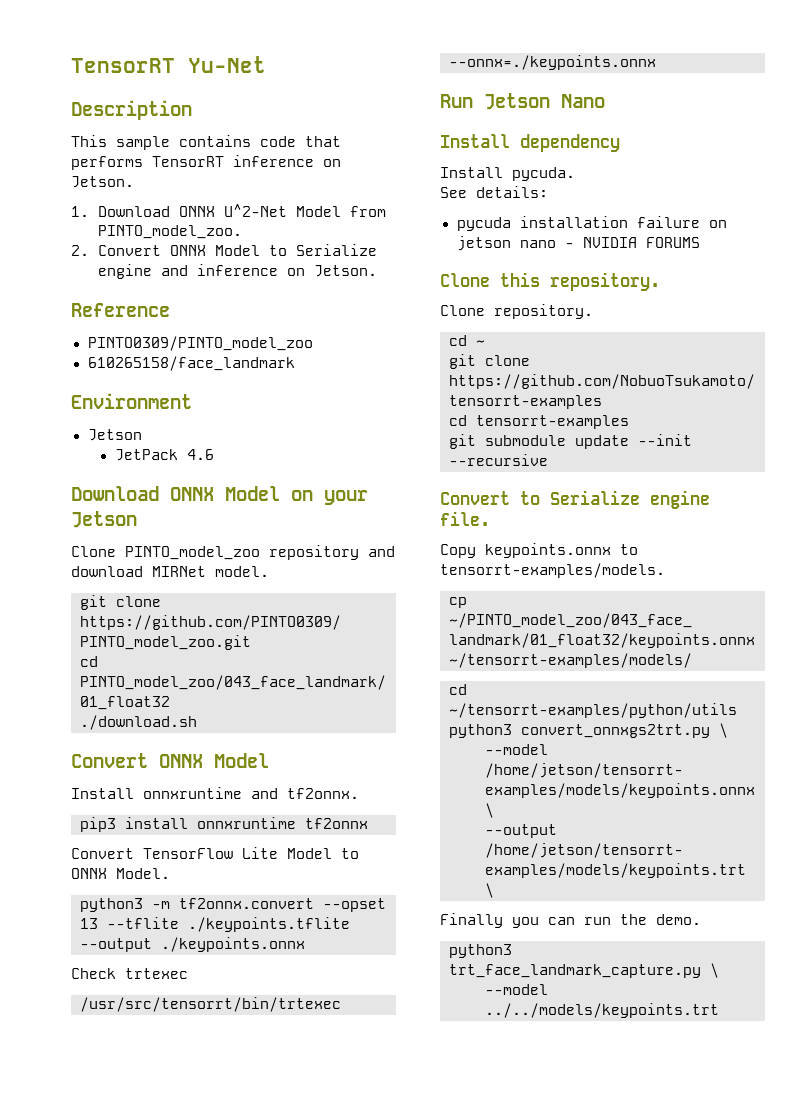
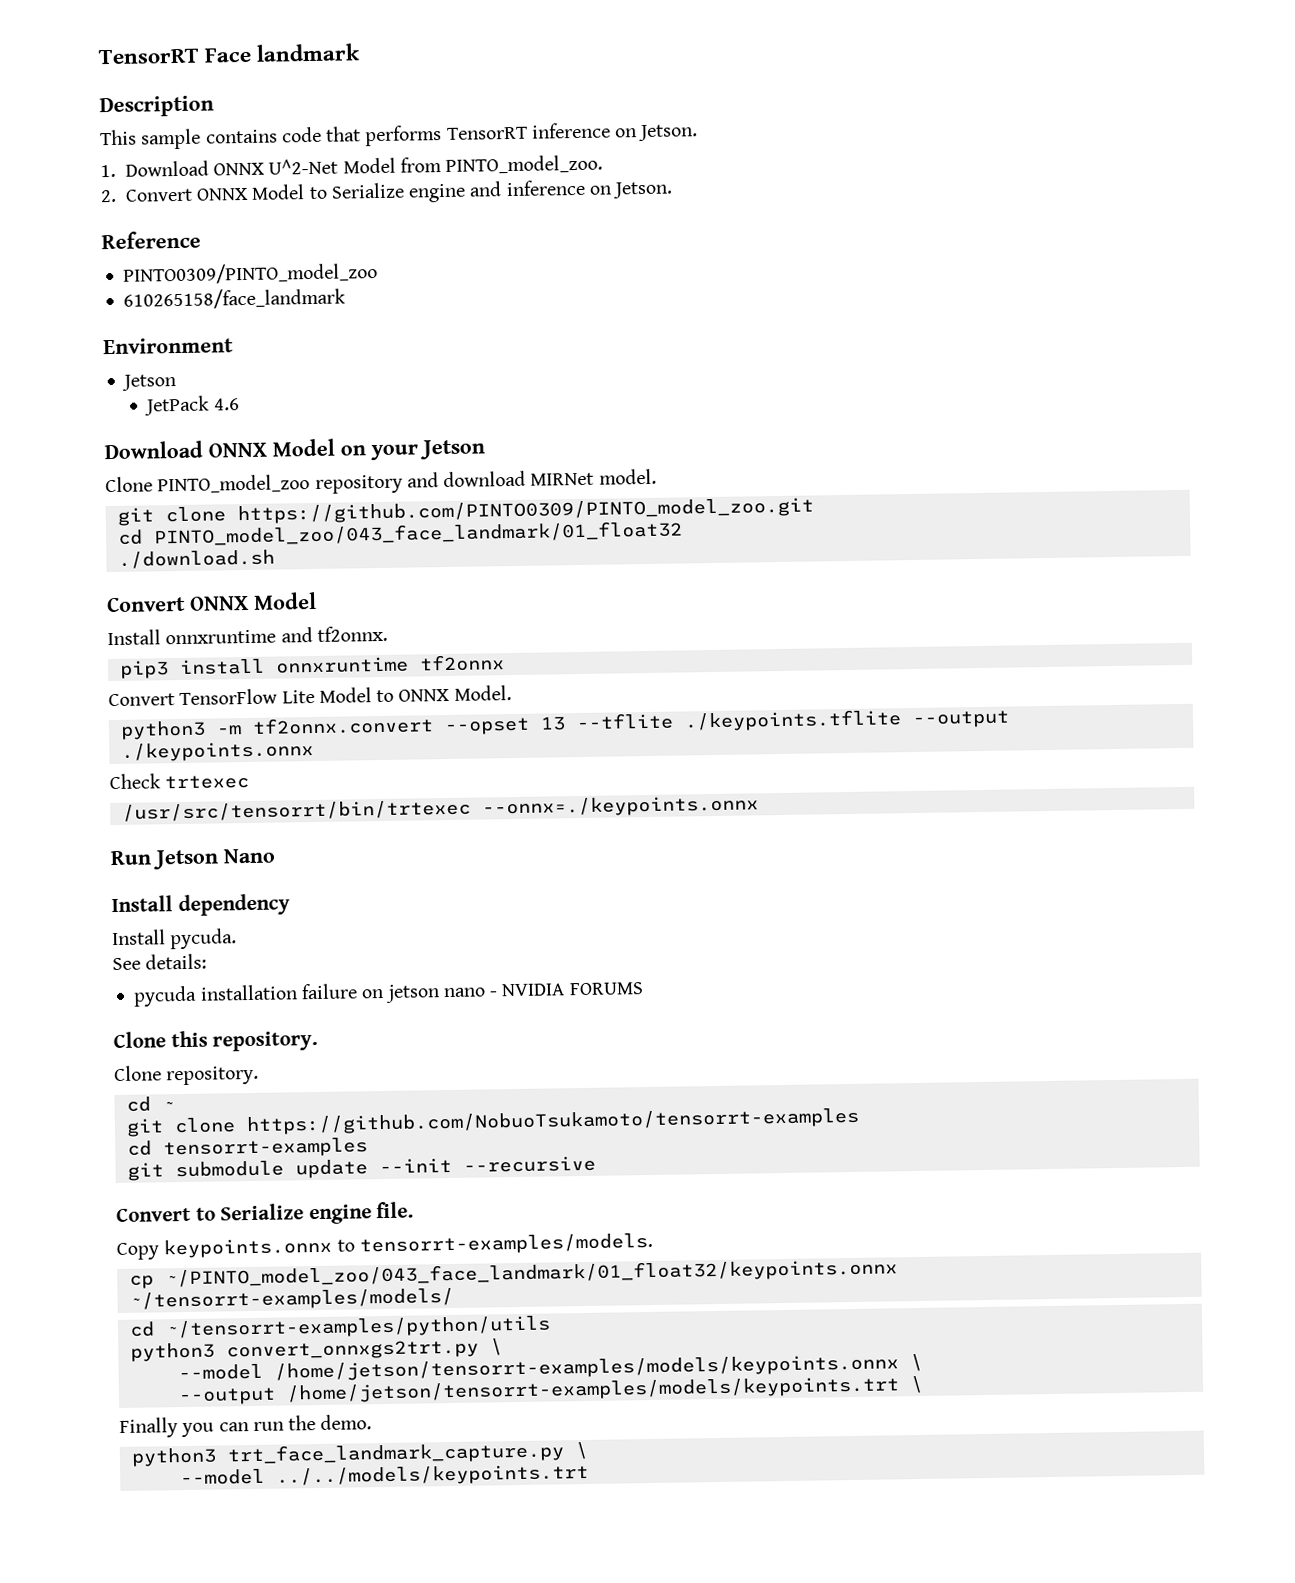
- TensorRT Yu-Net
+ TensorRT Face landmark

